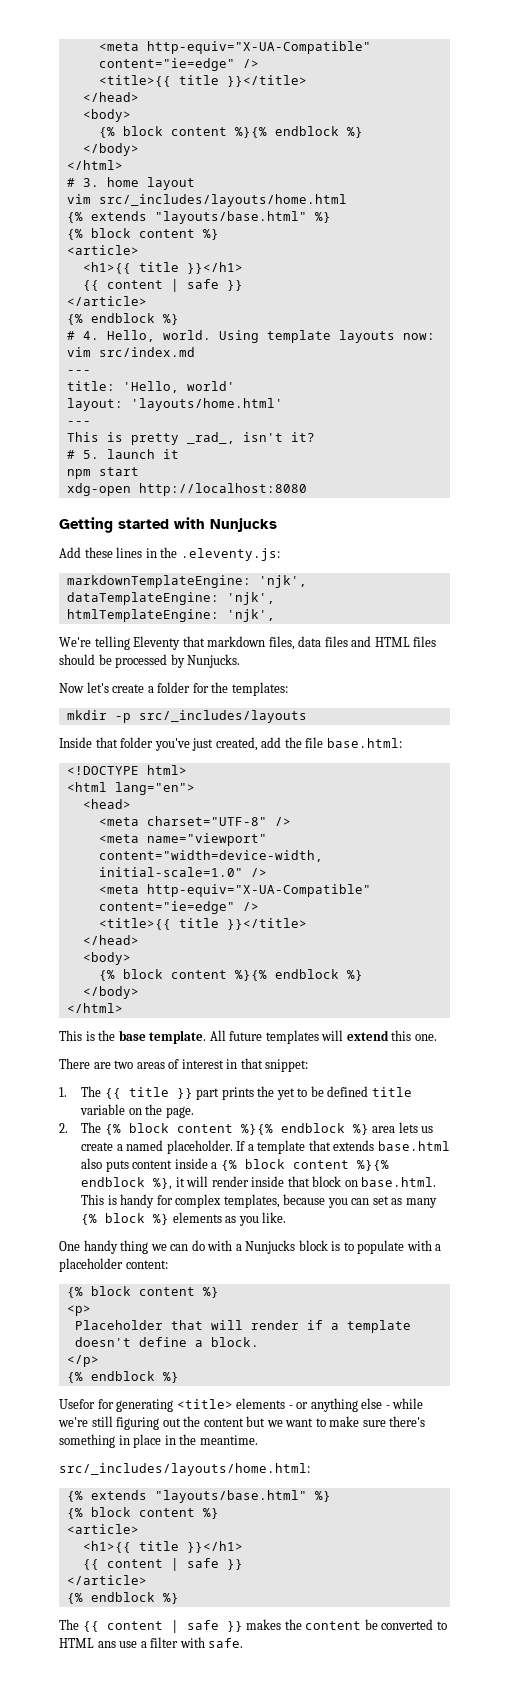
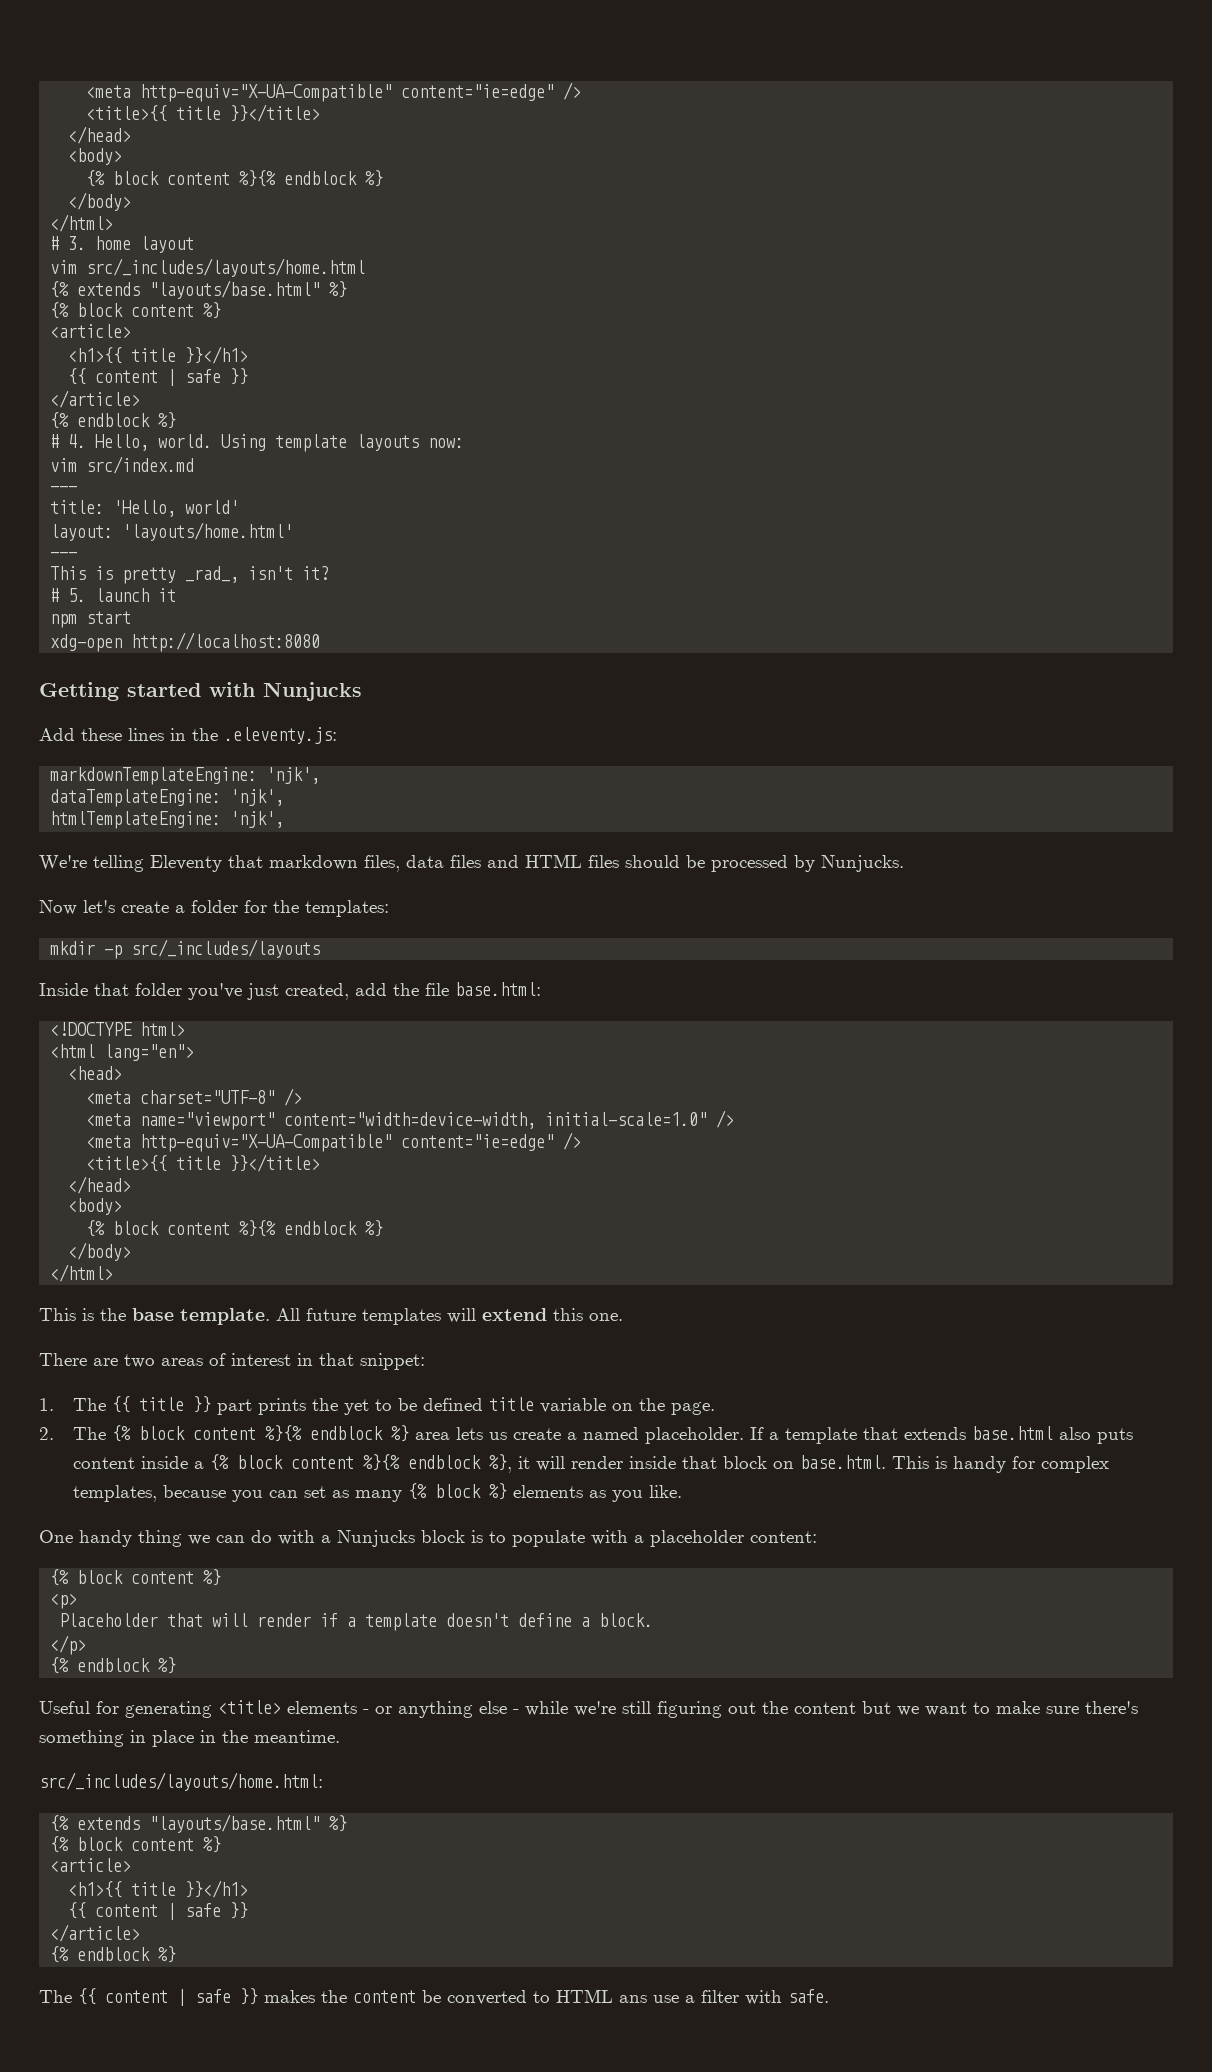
- Usefor for generating <title> elements - or anything else - while we're still figuring out the content but we want to make sure there's something in place in the meantime.
+ Useful for generating <title> elements - or anything else - while we're still figuring out the content but we want to make sure there's something in place in the meantime.

